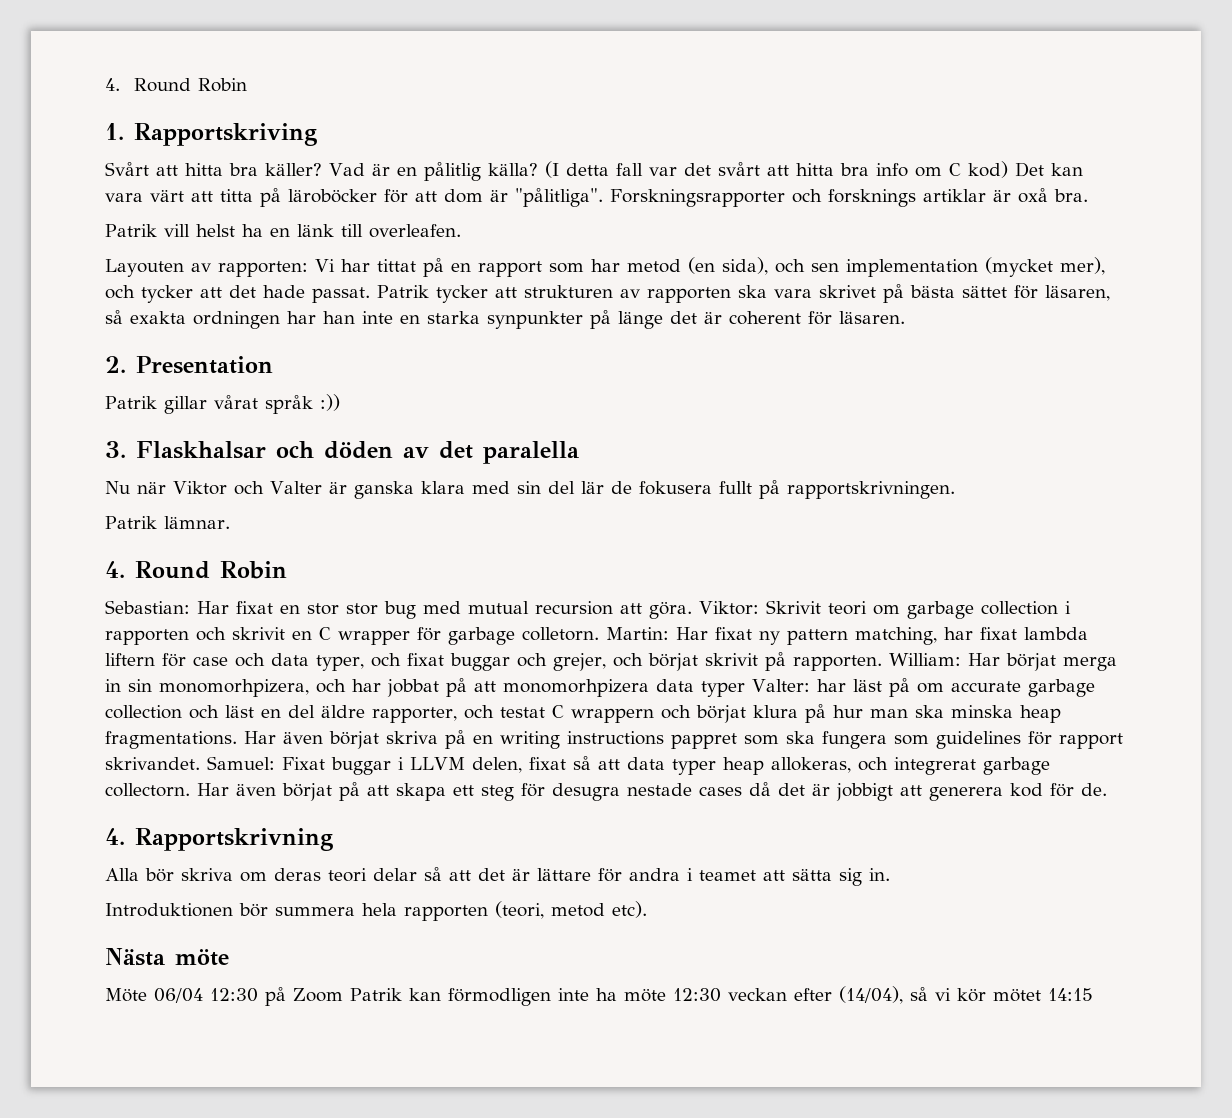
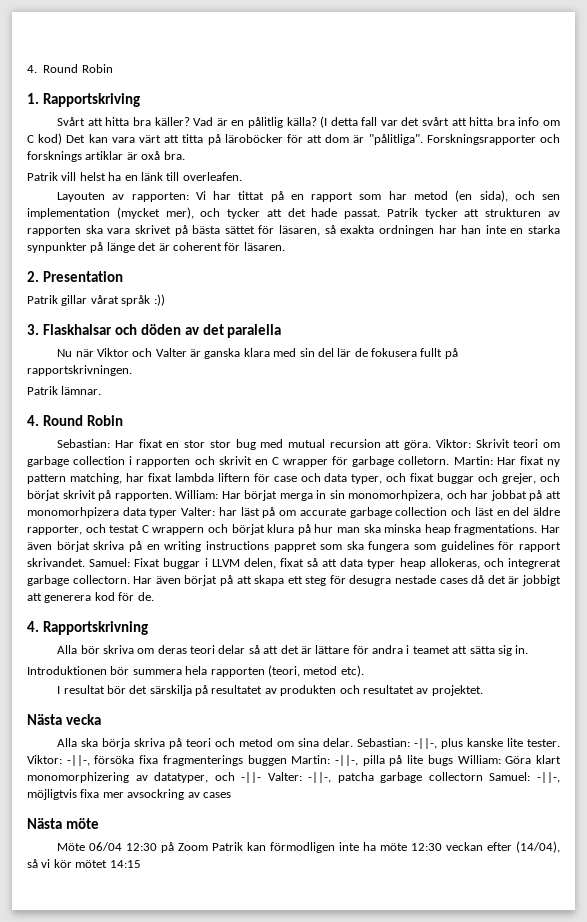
+ I resultat bör det särskilja på resultatet av produkten och resultatet av projektet.
+ Nästa vecka
+ Alla ska börja skriva på teori och metod om sina delar. Sebastian: -||-, plus kanske lite tester. Viktor: -||-, försöka fixa fragmenterings buggen Martin: -||-, pilla på lite bugs William: Göra klart monomorphizering av datatyper, och -||- Valter: -||-, patcha garbage collectorn Samuel: -||-, möjligtvis fixa mer avsockring av cases

